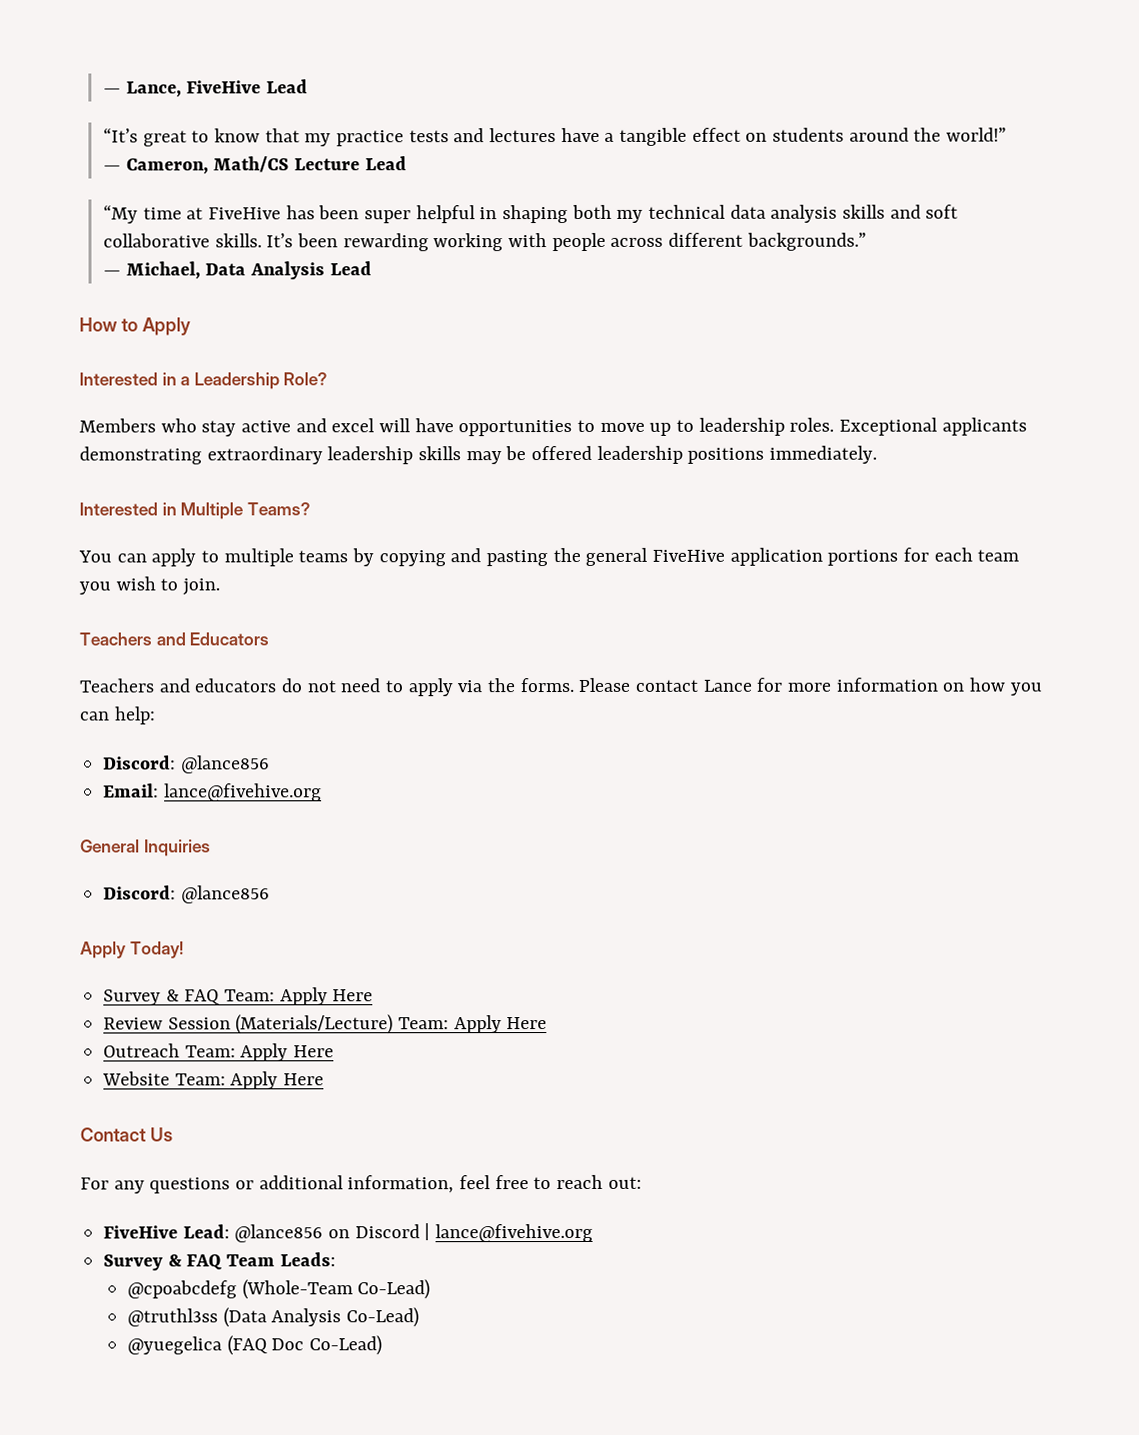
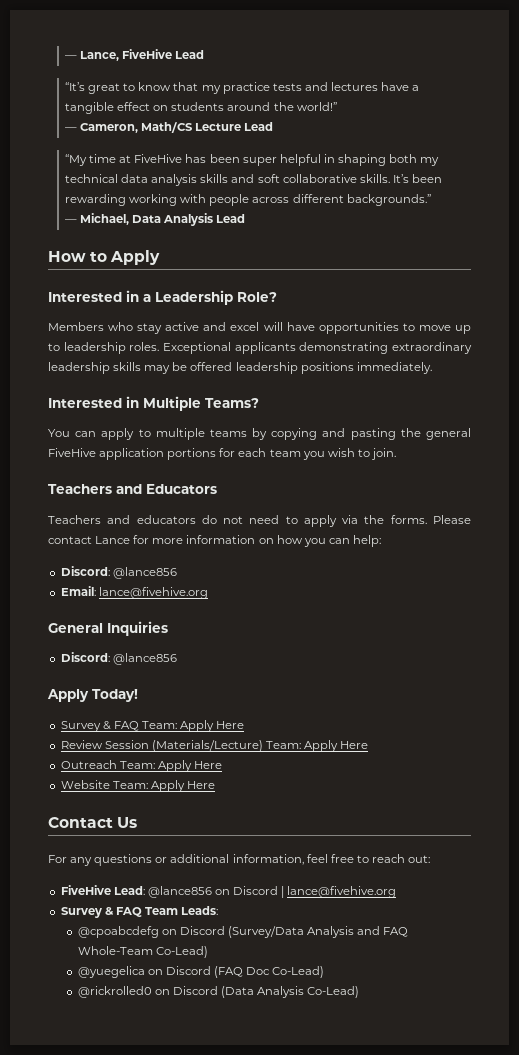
- @cpoabcdefg (Whole-Team Co-Lead)
- @truthl3ss (Data Analysis Co-Lead)
+ @cpoabcdefg on Discord (Survey/Data Analysis and FAQ Whole-Team Co-Lead)
+ @yuegelica on Discord (FAQ Doc Co-Lead)
+ @rickrolled0 on Discord (Data Analysis Co-Lead)
- @yuegelica (FAQ Doc Co-Lead)

